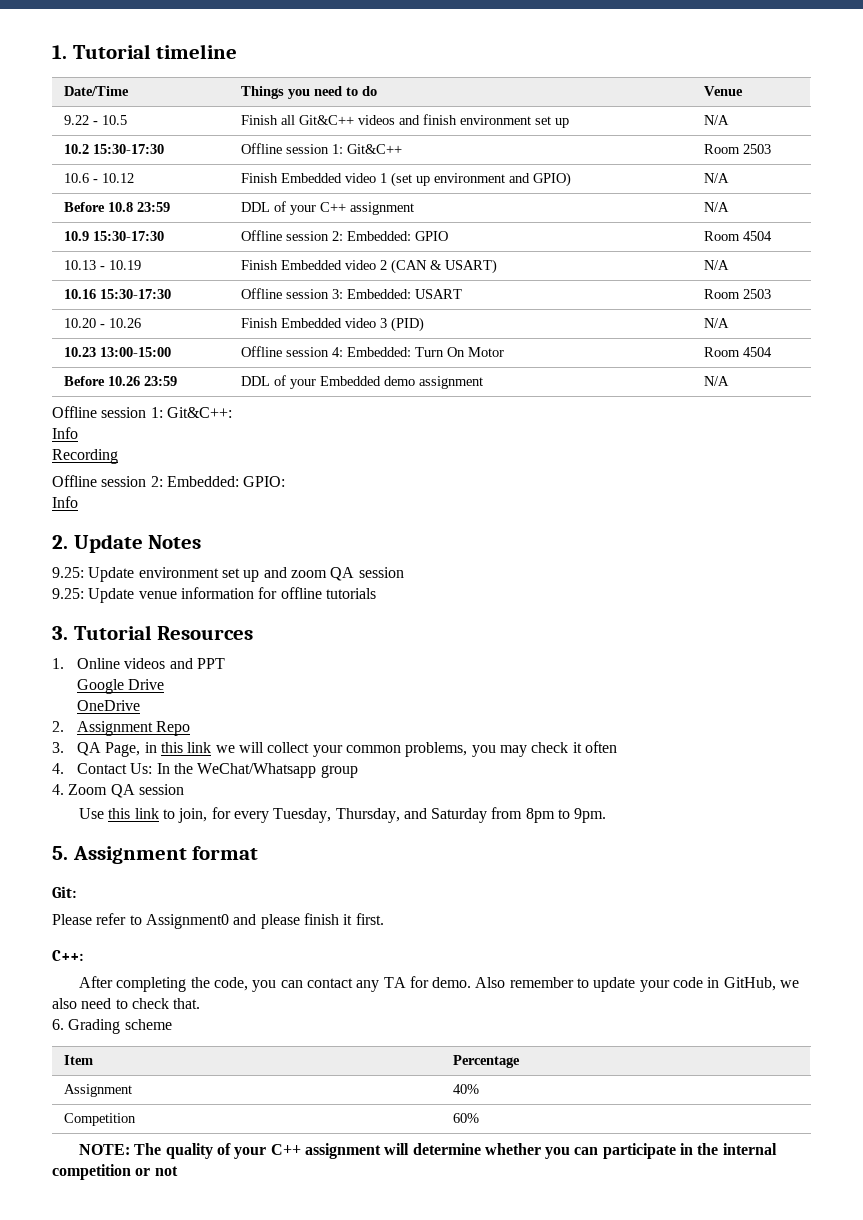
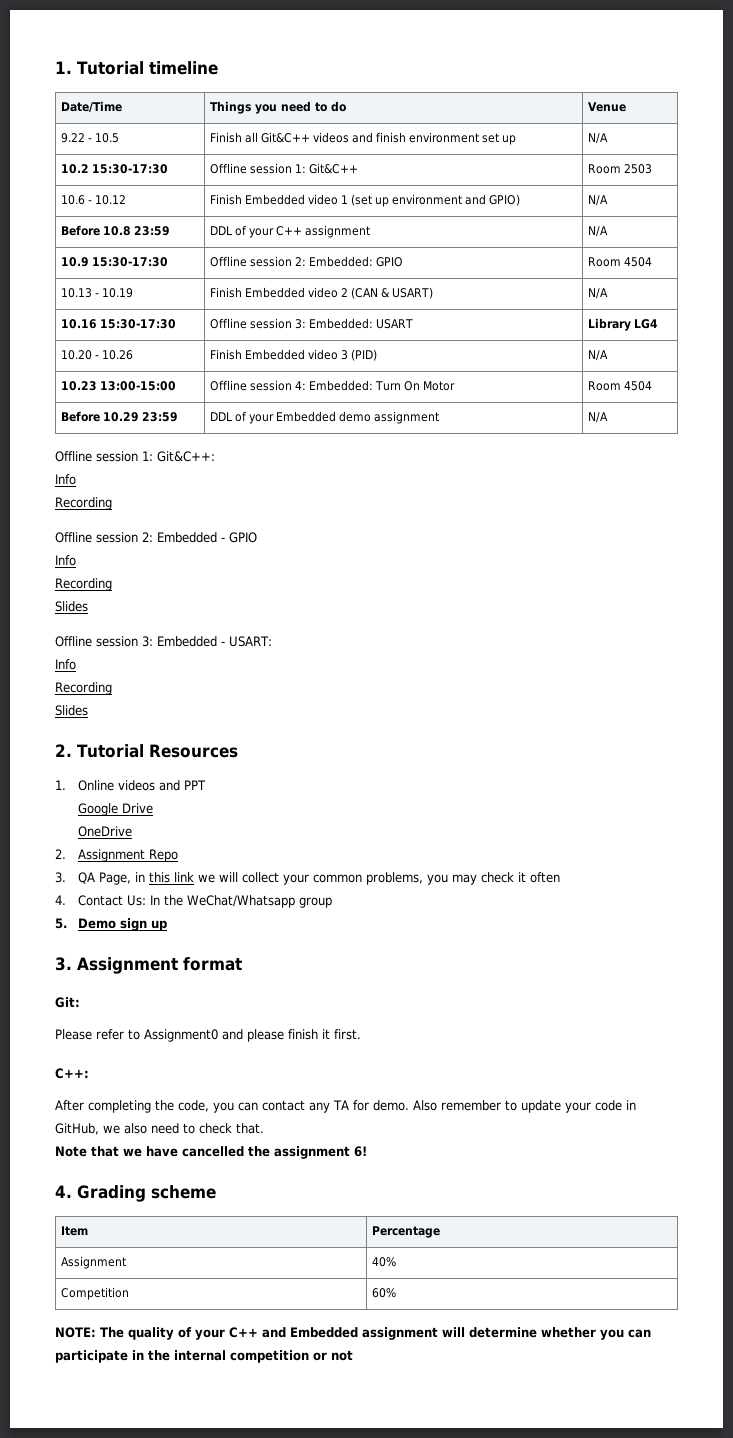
- 10.16 15:30-17:30 | Offline session 3: Embedded: USART | Room 2503
+ 10.16 15:30-17:30 | Offline session 3: Embedded: USART | Library LG4
- Before 10.26 23:59 | DDL of your Embedded demo assignment | N/A
+ Before 10.29 23:59 | DDL of your Embedded demo assignment | N/A
- Offline session 2: Embedded: GPIO:
+ Offline session 2: Embedded - GPIO
  Info
- 2. Update Notes
- 9.25: Update environment set up and zoom QA session
- 9.25: Update venue information for offline tutorials
- 3. Tutorial Resources
+ Recording
+ Slides
+ Offline session 3: Embedded - USART:
+ Info
+ Recording
+ Slides
+ 2. Tutorial Resources
- 4. Zoom QA session
- Use this link to join, for every Tuesday, Thursday, and Saturday from 8pm to 9pm.
- 5. Assignment format
+ 5. Demo sign up
+ 3. Assignment format
- 6. Grading scheme
+ Note that we have cancelled the assignment 6!
+ 4. Grading scheme
- NOTE: The quality of your C++ assignment will determine whether you can participate in the internal competition or not
+ NOTE: The quality of your C++ and Embedded assignment will determine whether you can participate in the internal competition or not

